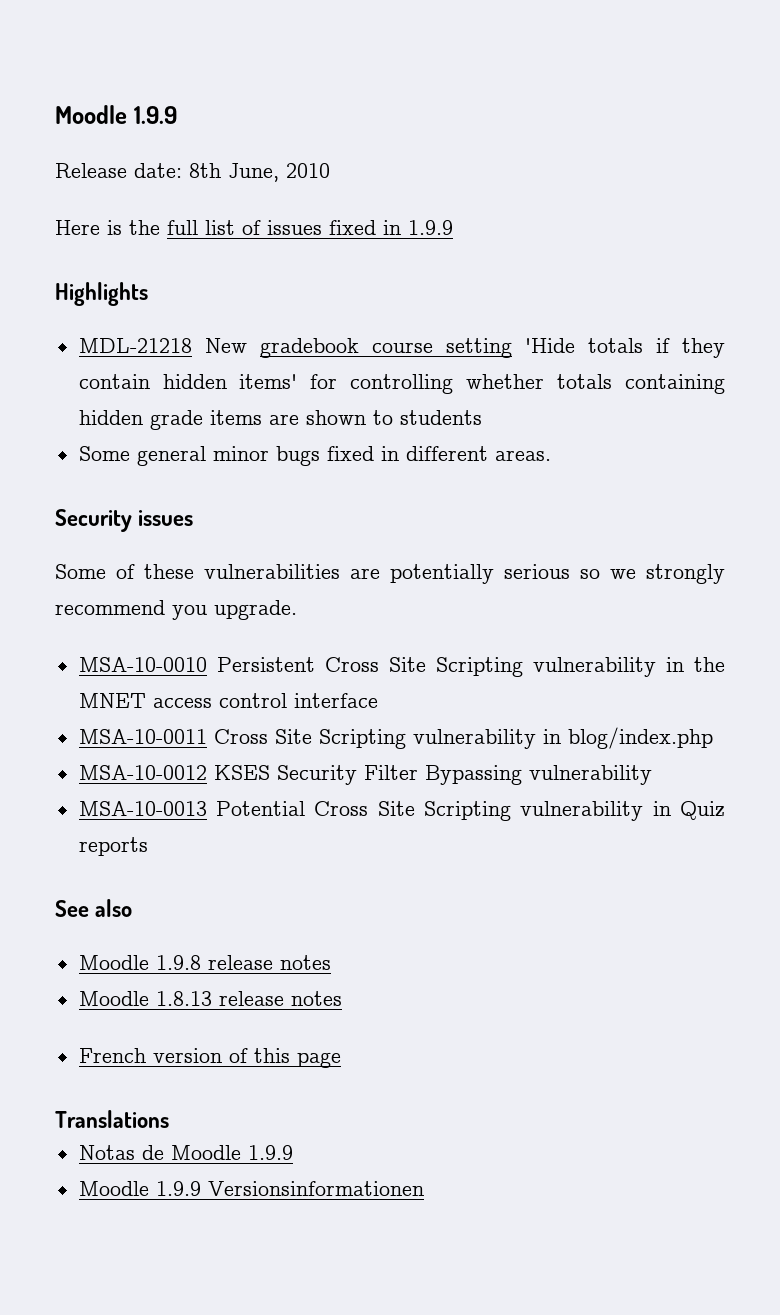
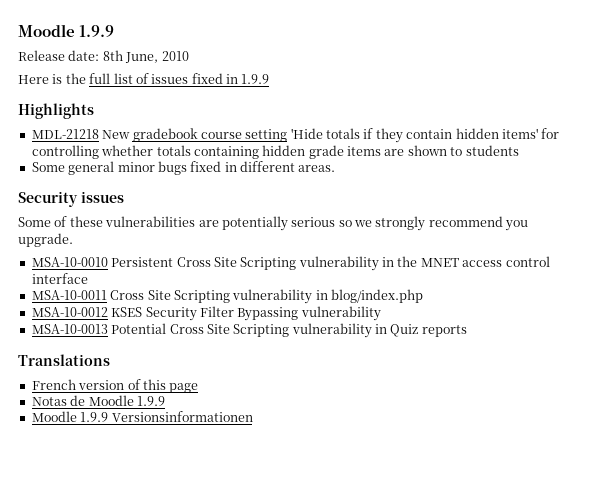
- See also
- Moodle 1.9.8 release notes
- Moodle 1.8.13 release notes
+ Translations
- Translations

